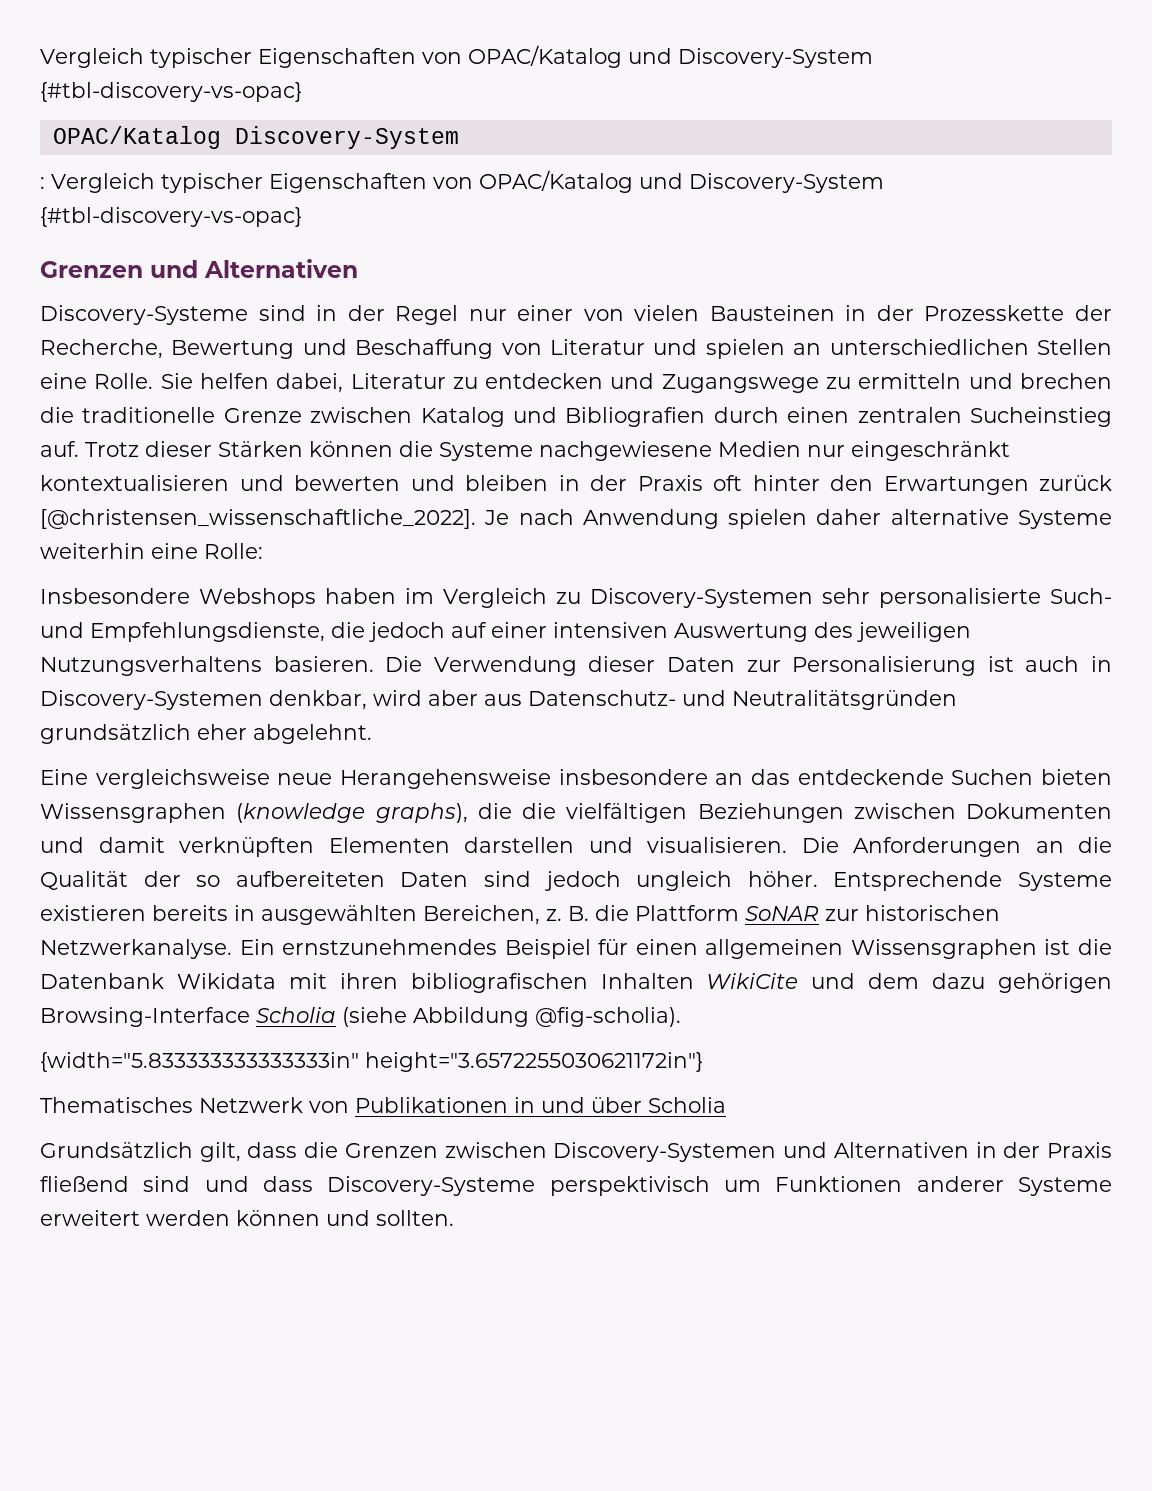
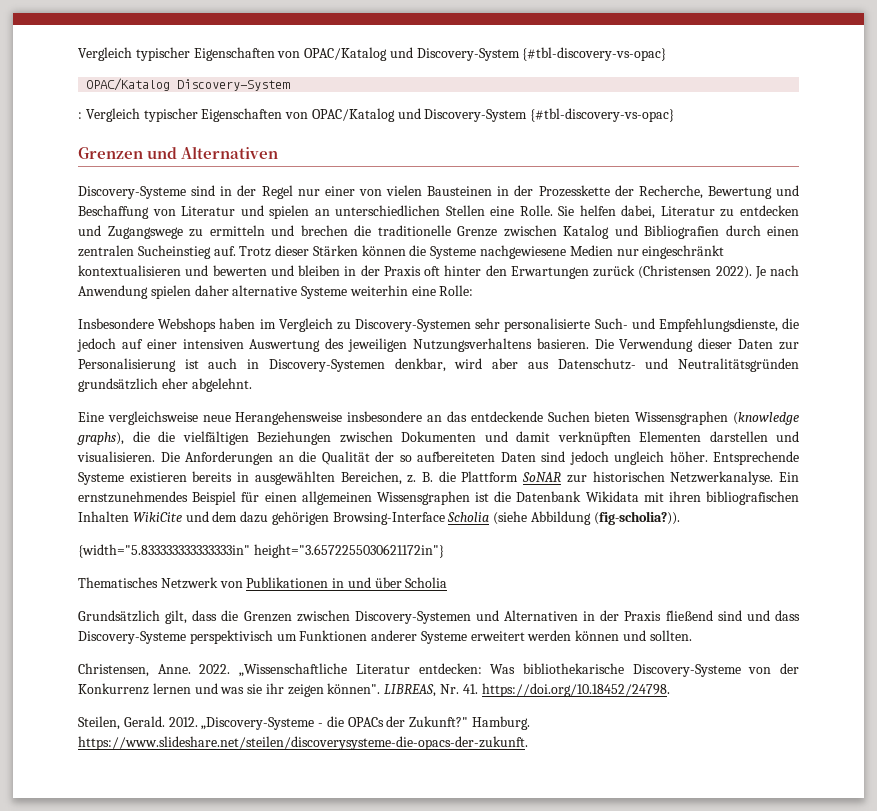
- Trotz dieser Stärken können die Systeme nachgewiesene Medien nur eingeschränkt kontextualisieren und bewerten und bleiben in der Praxis oft hinter den Erwartungen zurück [@christensen_wissenschaftliche_2022].
+ Trotz dieser Stärken können die Systeme nachgewiesene Medien nur eingeschränkt kontextualisieren und bewerten und bleiben in der Praxis oft hinter den Erwartungen zurück (Christensen 2022).
- Ein ernstzunehmendes Beispiel für einen allgemeinen Wissensgraphen ist die Datenbank Wikidata mit ihren bibliografischen Inhalten WikiCite und dem dazu gehörigen Browsing-Interface Scholia (siehe Abbildung @fig-scholia).
+ Ein ernstzunehmendes Beispiel für einen allgemeinen Wissensgraphen ist die Datenbank Wikidata mit ihren bibliografischen Inhalten WikiCite und dem dazu gehörigen Browsing-Interface Scholia (siehe Abbildung (fig-scholia?)).
+ Christensen, Anne. 2022. „Wissenschaftliche Literatur entdecken: Was bibliothekarische Discovery-Systeme von der Konkurrenz lernen und was sie ihr zeigen können". LIBREAS, Nr. 41. https://doi.org/10.18452/24798.
+ Steilen, Gerald. 2012. „Discovery-Systeme - die OPACs der Zukunft?" Hamburg. https://www.slideshare.net/steilen/discoverysysteme-die-opacs-der-zukunft.

